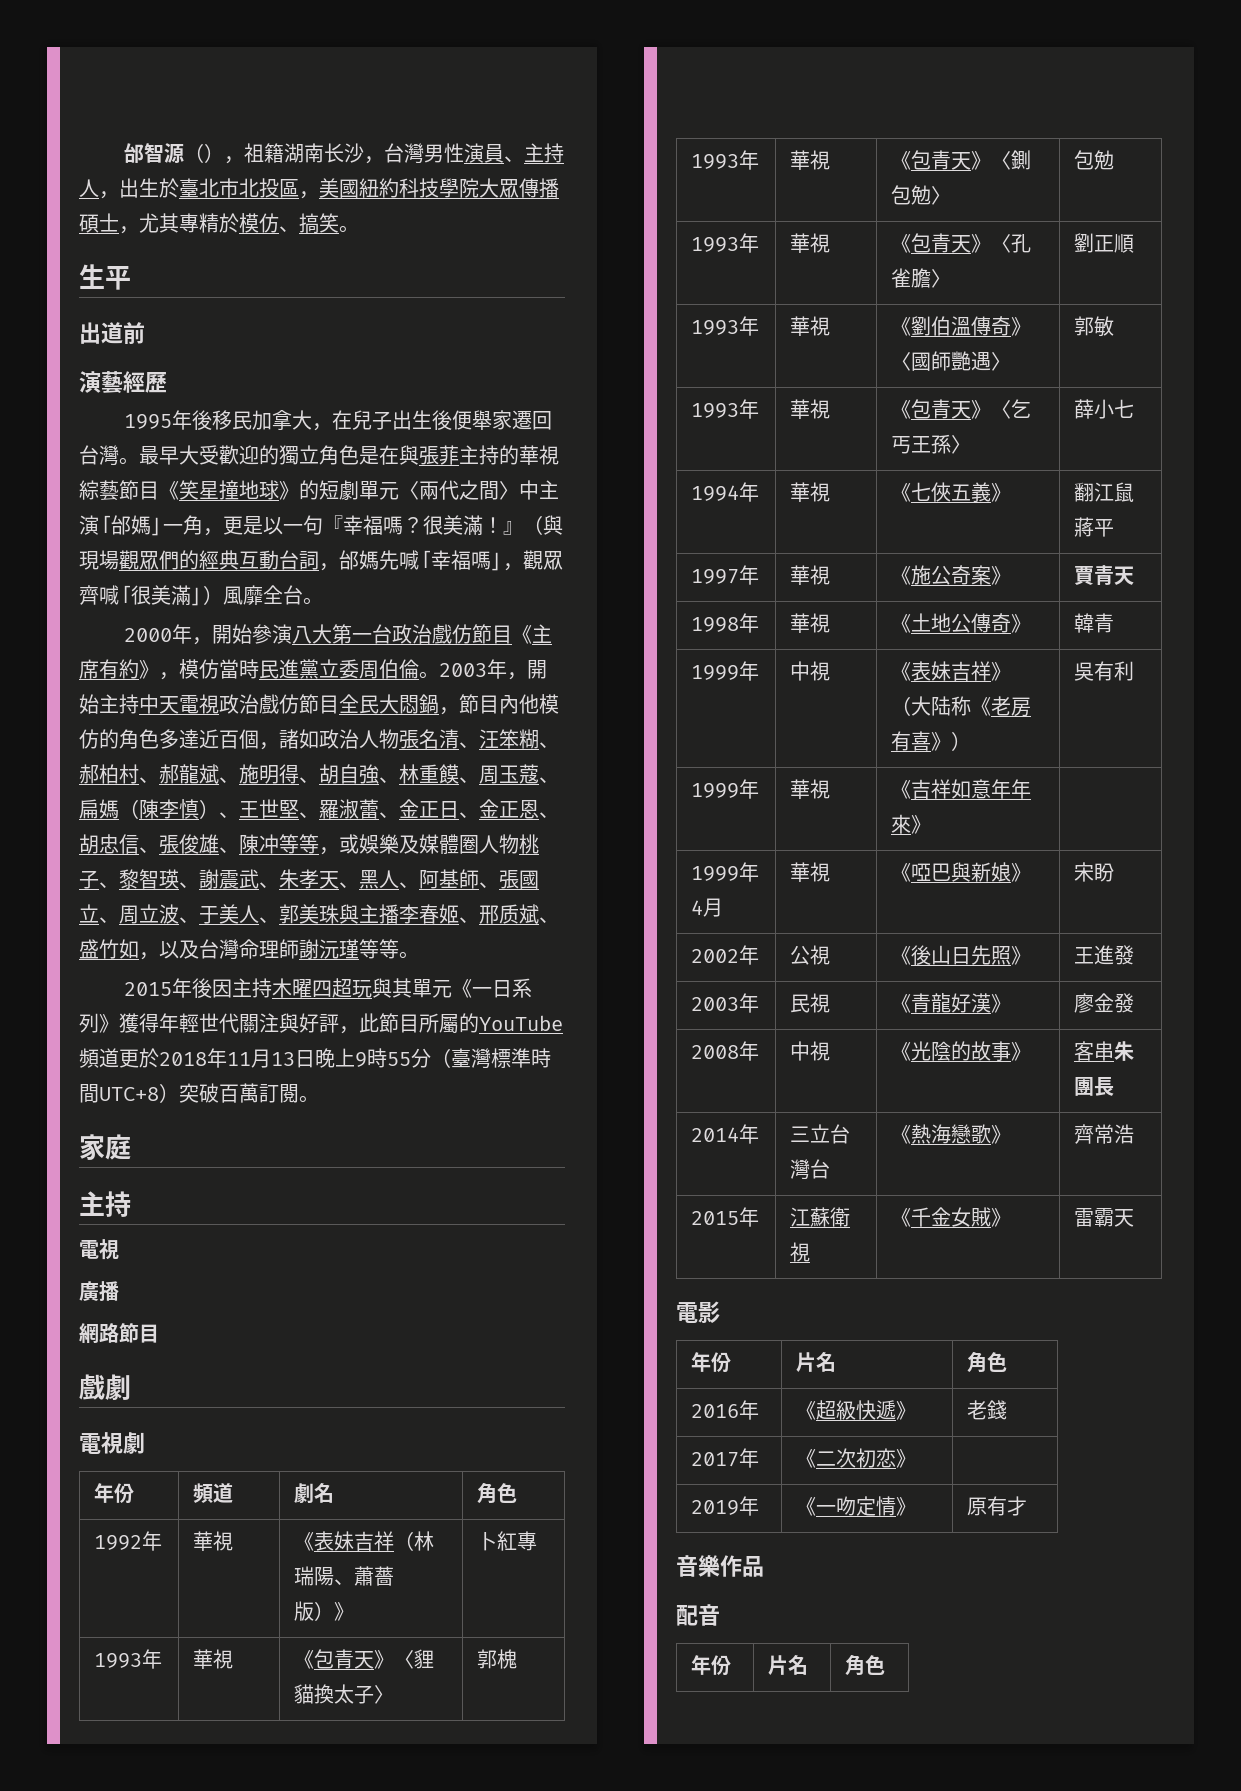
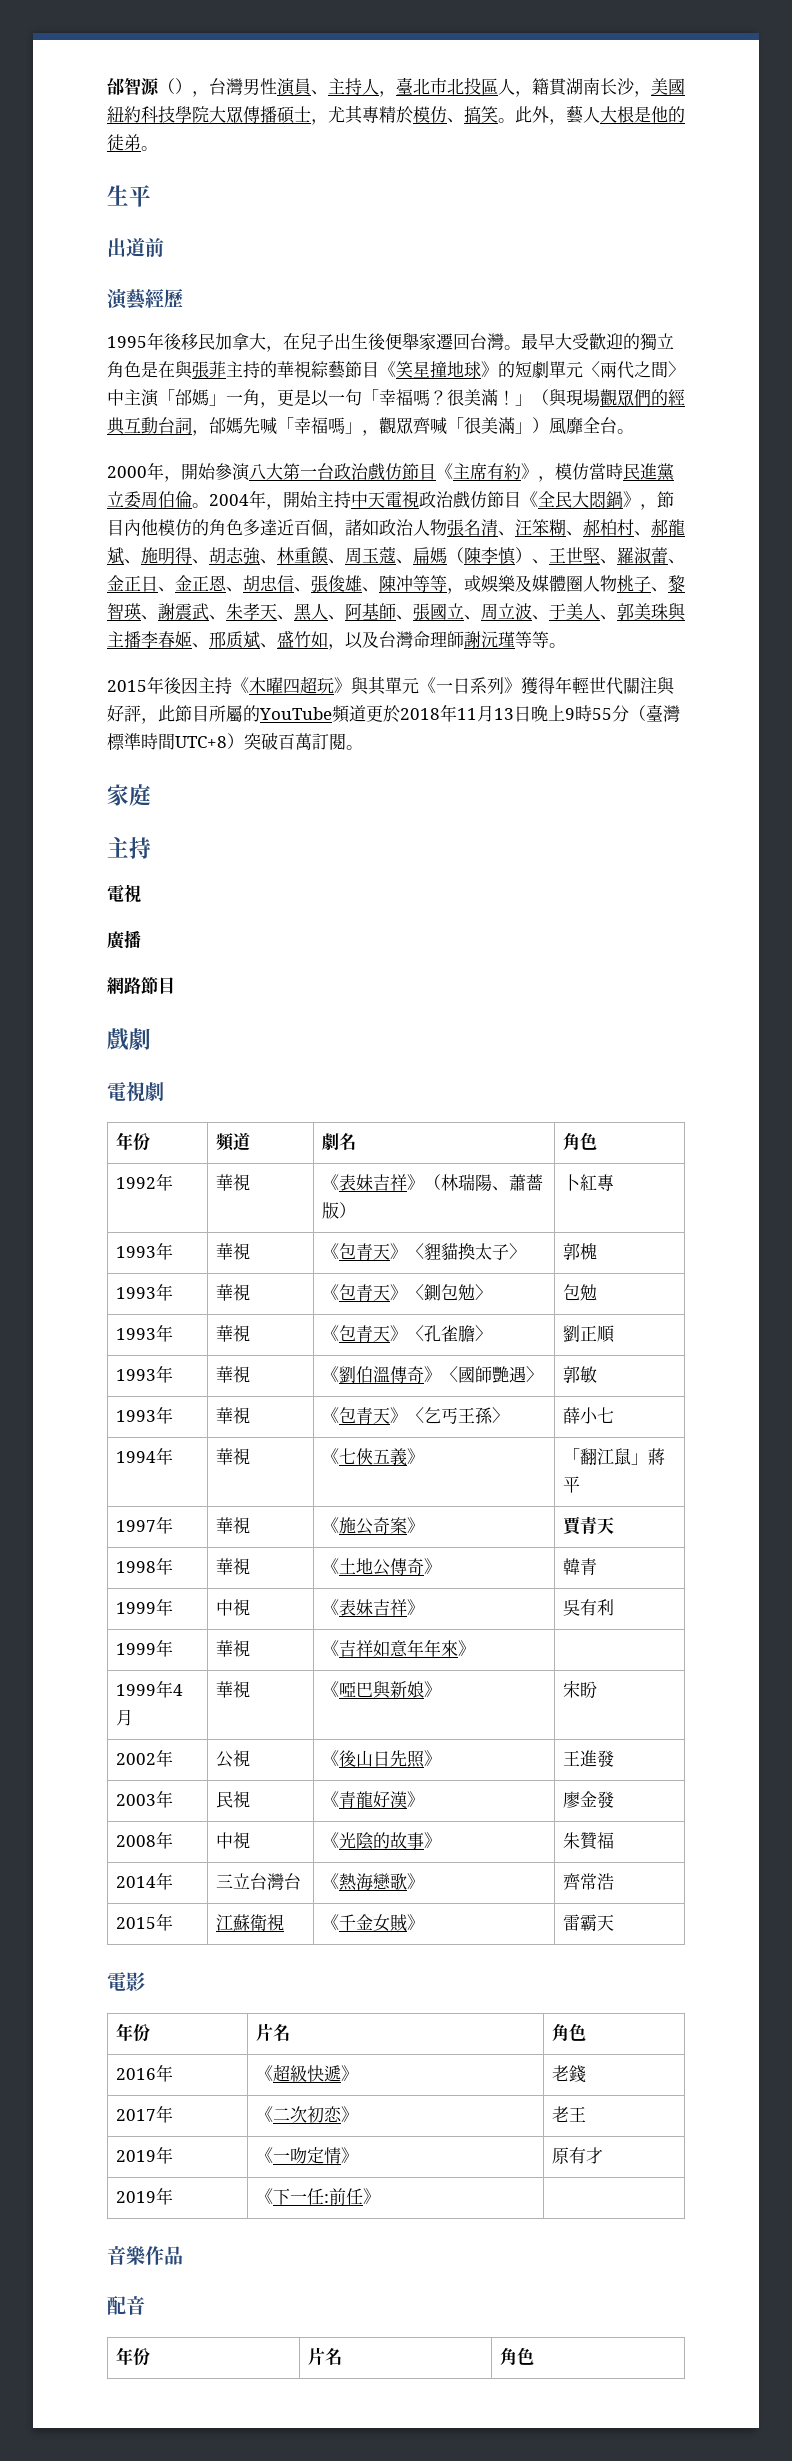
- 邰智源（），祖籍湖南长沙，台灣男性演員、主持人，出生於臺北市北投區，美國紐約科技學院大眾傳播碩士，尤其專精於模仿、搞笑。
+ 邰智源（），台灣男性演員、主持人，臺北市北投區人，籍貫湖南长沙，美國紐約科技學院大眾傳播碩士，尤其專精於模仿、搞笑。此外，藝人大根是他的徒弟。
- 最早大受歡迎的獨立角色是在與張菲主持的華視綜藝節目《笑星撞地球》的短劇單元〈兩代之間〉中主演「邰媽」一角，更是以一句『幸福嗎？
+ 最早大受歡迎的獨立角色是在與張菲主持的華視綜藝節目《笑星撞地球》的短劇單元〈兩代之間〉中主演「邰媽」一角，更是以一句「幸福嗎？
- 很美滿！』（與現場觀眾們的經典互動台詞，邰媽先喊「幸福嗎」，觀眾齊喊「很美滿」）風靡全台。
+ 很美滿！」（與現場觀眾們的經典互動台詞，邰媽先喊「幸福嗎」，觀眾齊喊「很美滿」）風靡全台。
- 2003年，開始主持中天電視政治戲仿節目全民大悶鍋，節目內他模仿的角色多達近百個，諸如政治人物張名清、汪笨糊、郝柏村、郝龍斌、施明得、胡自強、林重饃、周玉蔻、扁媽（陳李慎）、王世堅、羅淑蕾、金正日、金正恩、胡忠信、張俊雄、陳冲等等，或娛樂及媒體圈人物桃子、黎智瑛、謝震武、朱孝天、黑人、阿基師、張國立、周立波、于美人、郭美珠與主播李春姬、邢质斌、盛竹如，以及台灣命理師謝沅瑾等等。
+ 2004年，開始主持中天電視政治戲仿節目《全民大悶鍋》，節目內他模仿的角色多達近百個，諸如政治人物張名清、汪笨糊、郝柏村、郝龍斌、施明得、胡志強、林重饃、周玉蔻、扁媽（陳李慎）、王世堅、羅淑蕾、金正日、金正恩、胡忠信、張俊雄、陳冲等等，或娛樂及媒體圈人物桃子、黎智瑛、謝震武、朱孝天、黑人、阿基師、張國立、周立波、于美人、郭美珠與主播李春姬、邢质斌、盛竹如，以及台灣命理師謝沅瑾等等。
- 2015年後因主持木曜四超玩與其單元《一日系列》獲得年輕世代關注與好評，此節目所屬的YouTube頻道更於2018年11月13日晚上9時55分（臺灣標準時間UTC+8）突破百萬訂閱。
+ 2015年後因主持《木曜四超玩》與其單元《一日系列》獲得年輕世代關注與好評，此節目所屬的YouTube頻道更於2018年11月13日晚上9時55分（臺灣標準時間UTC+8）突破百萬訂閱。
- 1992年 | 華視 | 《表妹吉祥（林瑞陽、蕭薔版）》 | 卜紅專
+ 1992年 | 華視 | 《表妹吉祥》（林瑞陽、蕭薔版） | 卜紅專
- 1994年 | 華視 | 《七俠五義》 | 翻江鼠蔣平
+ 1994年 | 華視 | 《七俠五義》 | 「翻江鼠」蔣平
- 1999年 | 中視 | 《表妹吉祥》（大陆称《老房有喜》） | 吳有利
+ 1999年 | 中視 | 《表妹吉祥》 | 吳有利
- 2008年 | 中視 | 《光陰的故事》 | 客串朱團長
+ 2008年 | 中視 | 《光陰的故事》 | 朱贊福
- 2017年 | 《二次初恋》 |
+ 2017年 | 《二次初恋》 | 老王
+ 2019年 | 《下一任:前任》 |

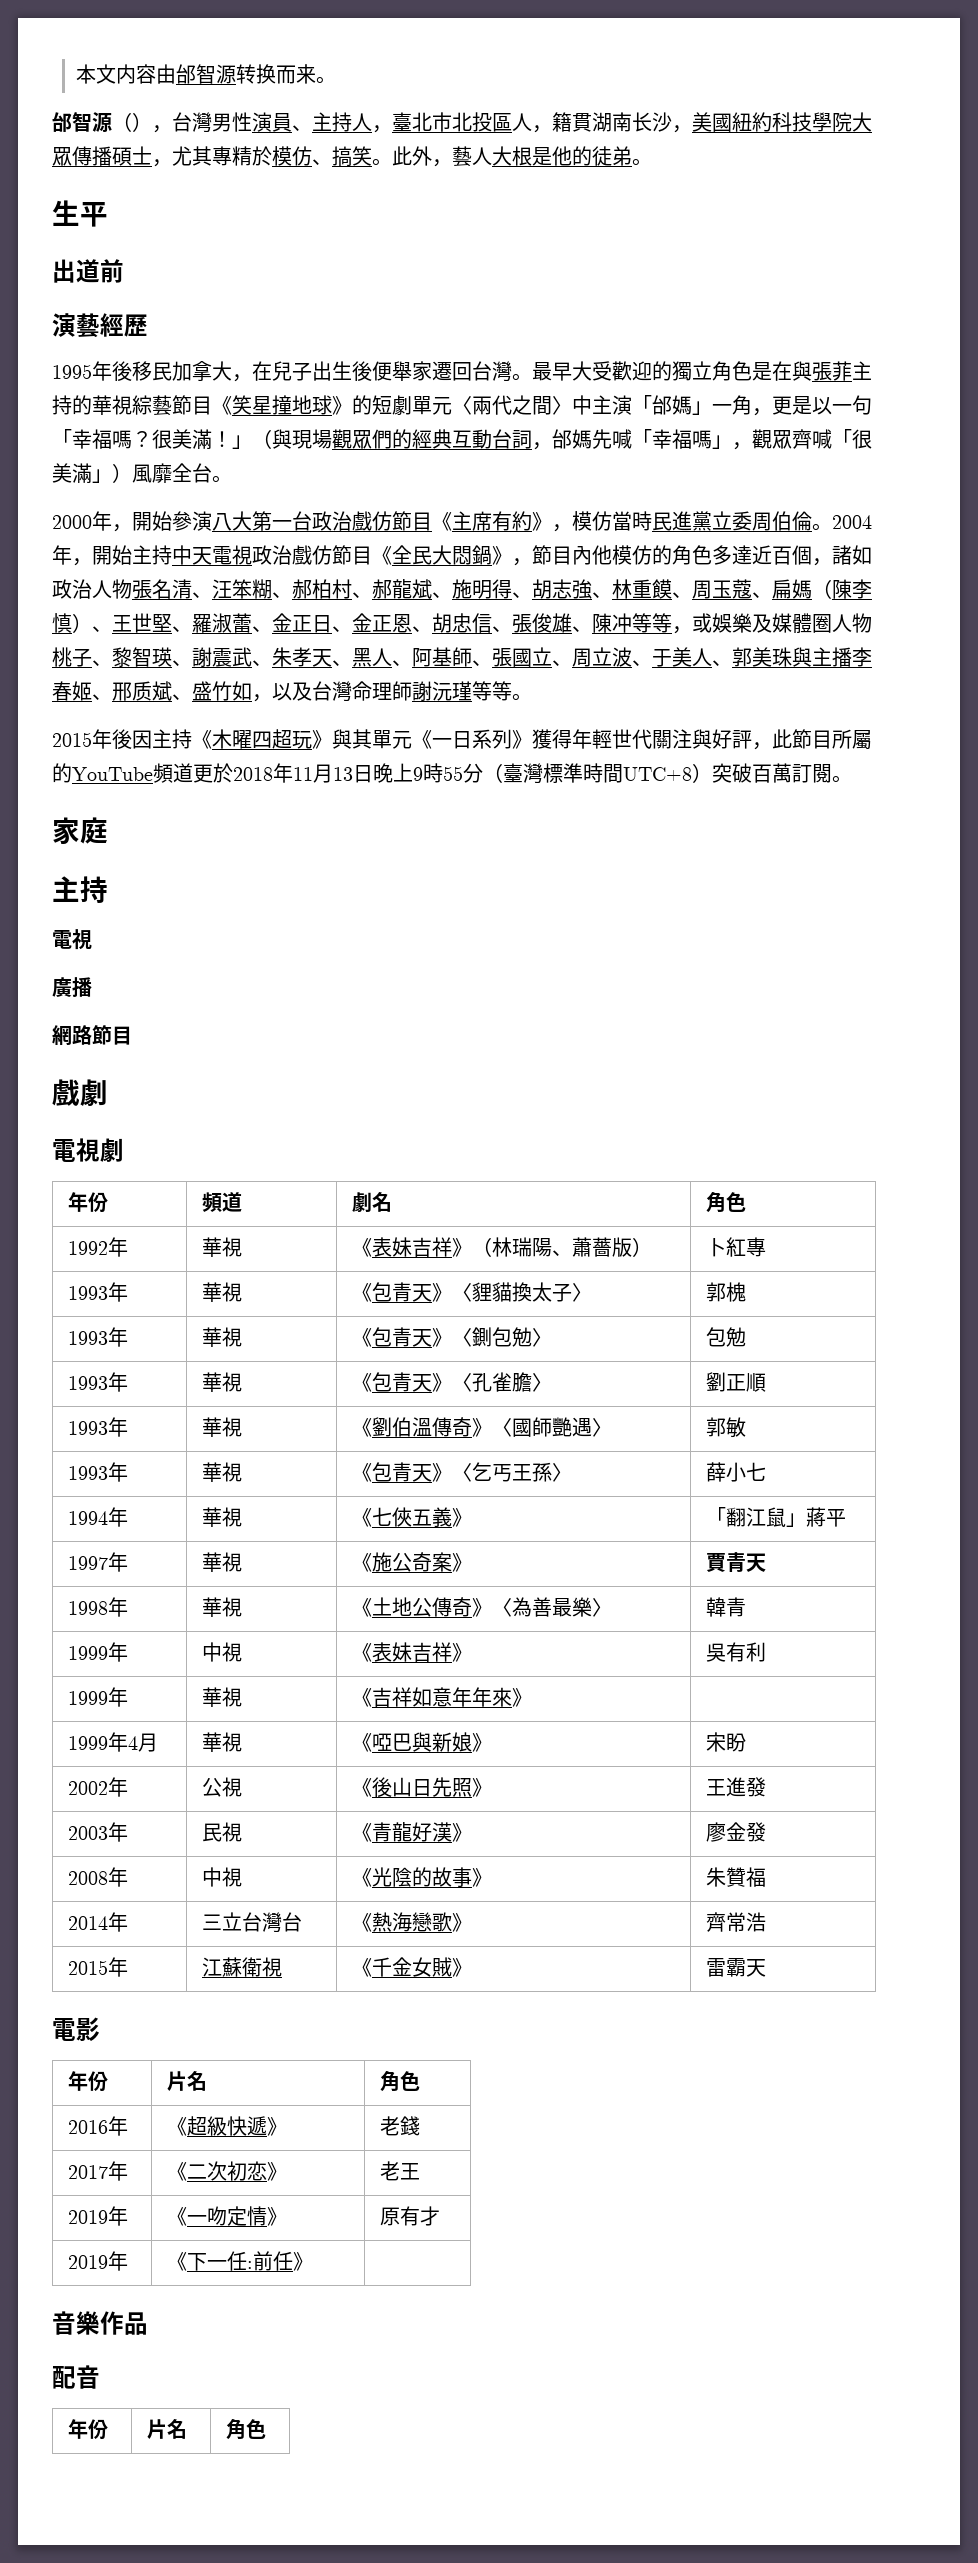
+ 本文内容由邰智源转换而来。
- 1998年 | 華視 | 《土地公傳奇》 | 韓青
+ 1998年 | 華視 | 《土地公傳奇》〈為善最樂〉 | 韓青

